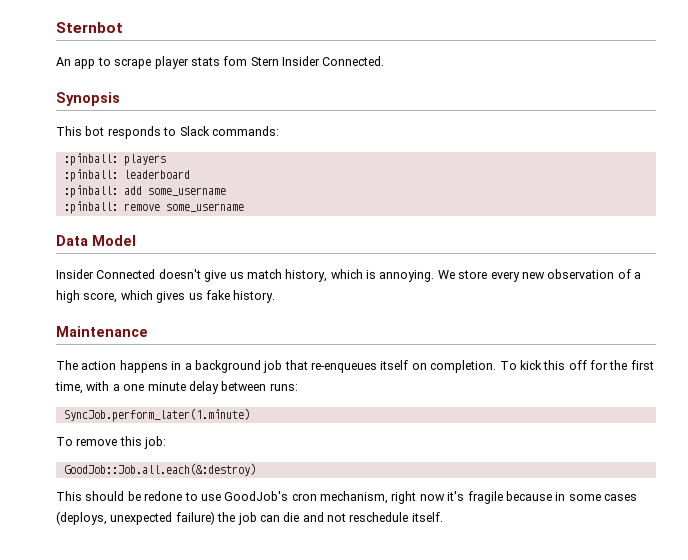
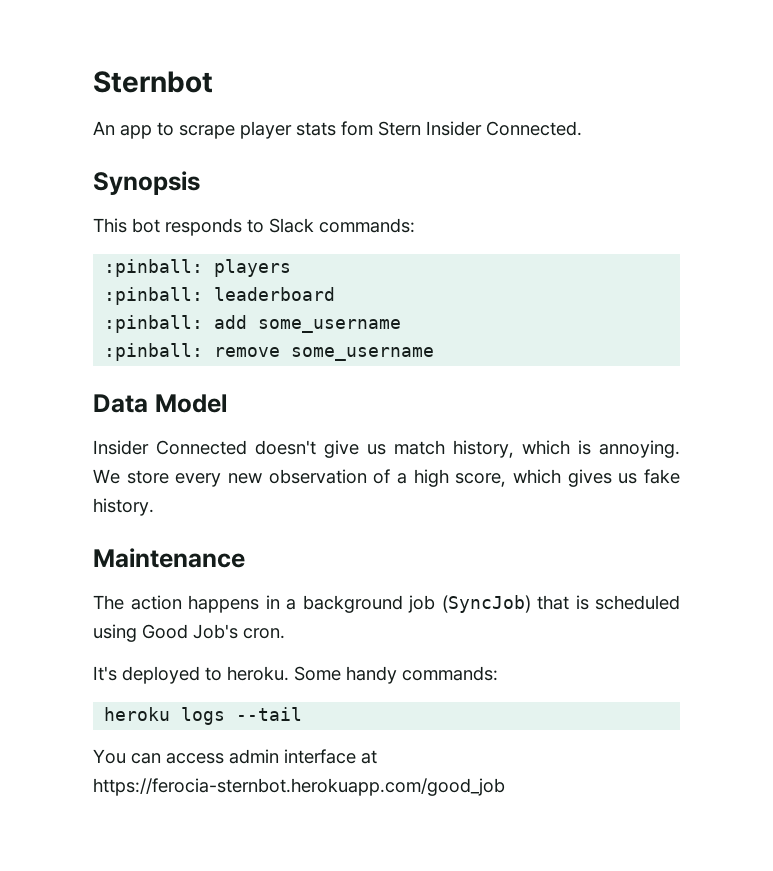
- The action happens in a background job that re-enqueues itself on completion. To kick this off for the first time, with a one minute delay between runs:
- SyncJob.perform_later(1.minute)
- To remove this job:
- GoodJob::Job.all.each(&:destroy)
- This should be redone to use GoodJob's cron mechanism, right now it's fragile because in some cases (deploys, unexpected failure) the job can die and not reschedule itself.
+ The action happens in a background job (SyncJob) that is scheduled using Good Job's cron.
+ It's deployed to heroku. Some handy commands:
+ heroku logs --tail
+ You can access admin interface at https://ferocia-sternbot.herokuapp.com/good_job

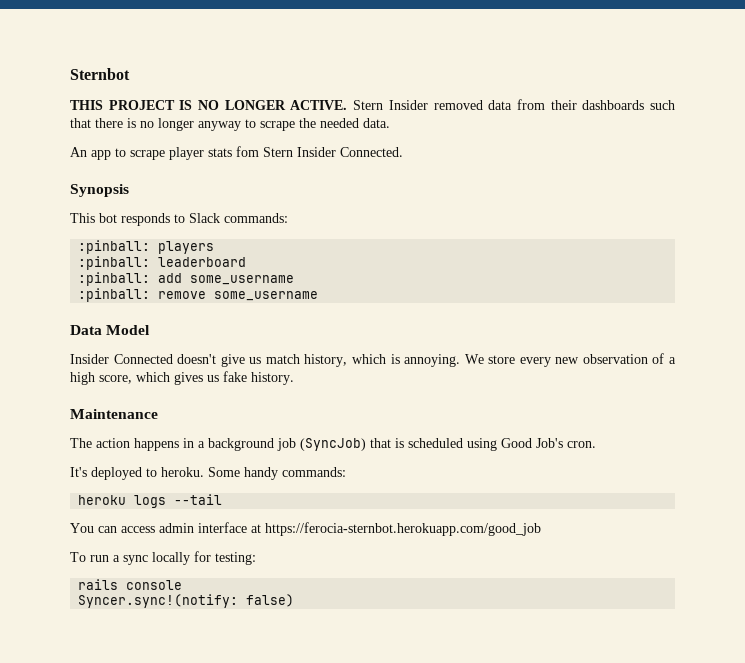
+ THIS PROJECT IS NO LONGER ACTIVE. Stern Insider removed data from their dashboards such that there is no longer anyway to scrape the needed data.
+ To run a sync locally for testing:
+ rails console
+ Syncer.sync!(notify: false)

